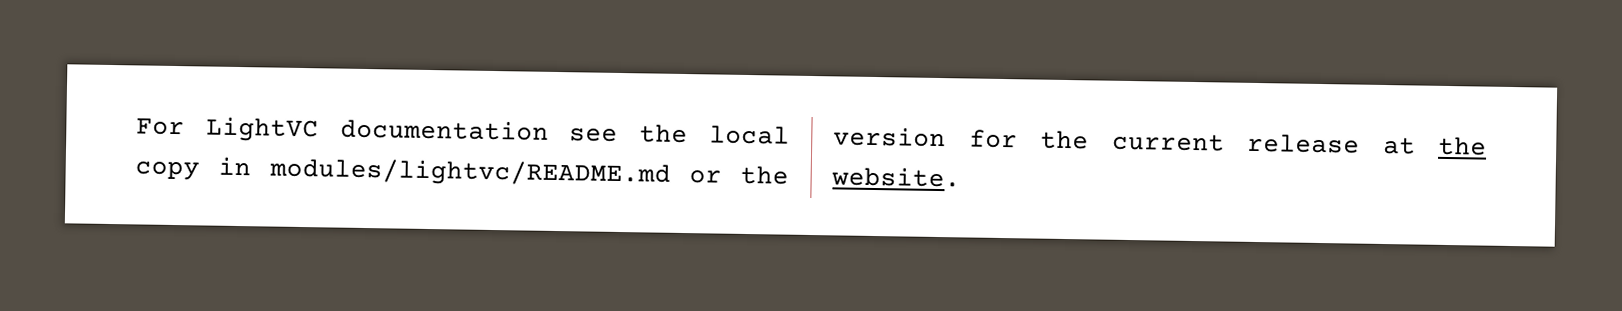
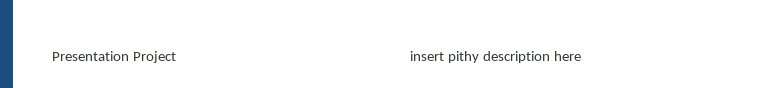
- For LightVC documentation see the local copy in modules/lightvc/README.md or the version for the current release at the website.
+ Presentation Project
+ insert pithy description here

